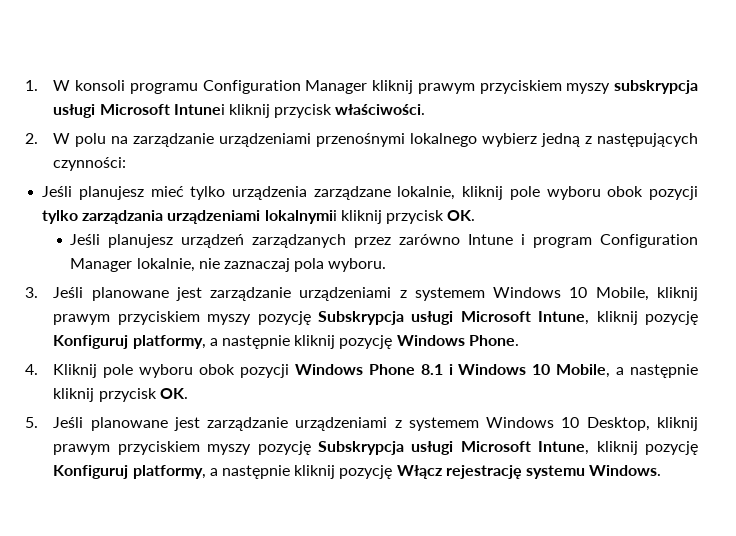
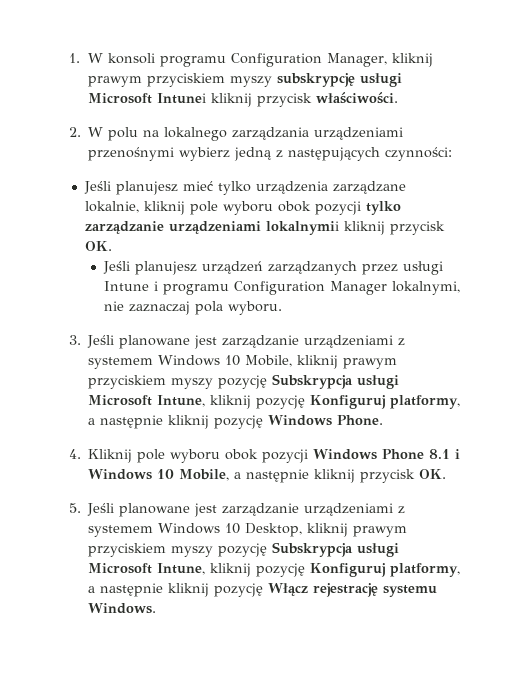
- 1. W konsoli programu Configuration Manager kliknij prawym przyciskiem myszy subskrypcja usługi Microsoft Intunei kliknij przycisk właściwości.
+ 1. W konsoli programu Configuration Manager, kliknij prawym przyciskiem myszy subskrypcję usługi Microsoft Intunei kliknij przycisk właściwości.
- 2. W polu na zarządzanie urządzeniami przenośnymi lokalnego wybierz jedną z następujących czynności:
+ 2. W polu na lokalnego zarządzania urządzeniami przenośnymi wybierz jedną z następujących czynności:
- Jeśli planujesz mieć tylko urządzenia zarządzane lokalnie, kliknij pole wyboru obok pozycji tylko zarządzania urządzeniami lokalnymii kliknij przycisk OK.
+ Jeśli planujesz mieć tylko urządzenia zarządzane lokalnie, kliknij pole wyboru obok pozycji tylko zarządzanie urządzeniami lokalnymii kliknij przycisk OK.
- Jeśli planujesz urządzeń zarządzanych przez zarówno Intune i program Configuration Manager lokalnie, nie zaznaczaj pola wyboru.
+ Jeśli planujesz urządzeń zarządzanych przez usługi Intune i programu Configuration Manager lokalnymi, nie zaznaczaj pola wyboru.

